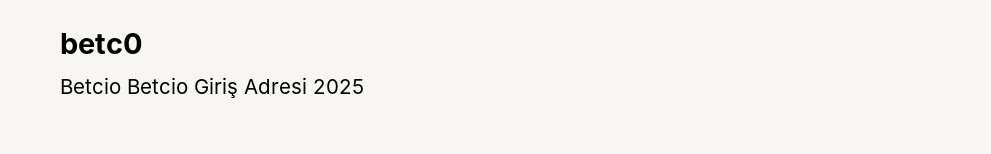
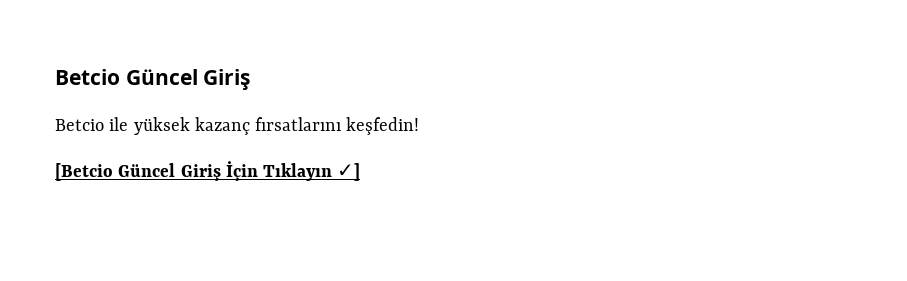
- betc0
- Betcio Betcio Giriş Adresi 2025
+ Betcio Güncel Giriş
+ Betcio ile yüksek kazanç fırsatlarını keşfedin!
+ [Betcio Güncel Giriş İçin Tıklayın ✓]

